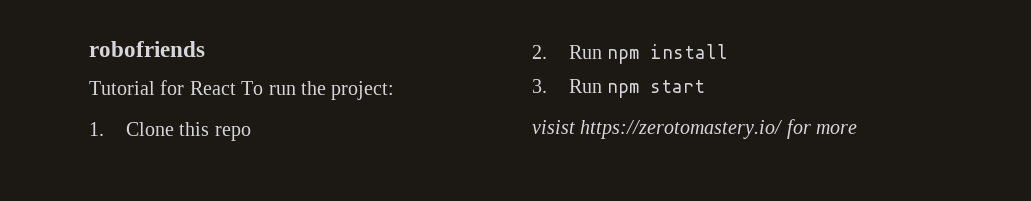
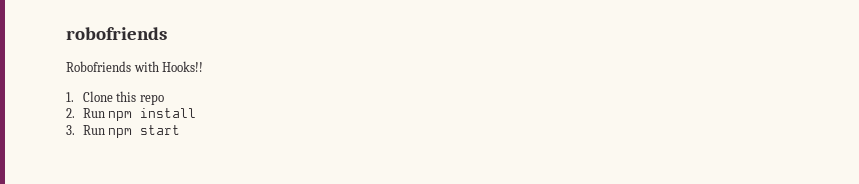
- Tutorial for React To run the project:
+ Robofriends with Hooks!!
- visist https://zerotomastery.io/ for more

